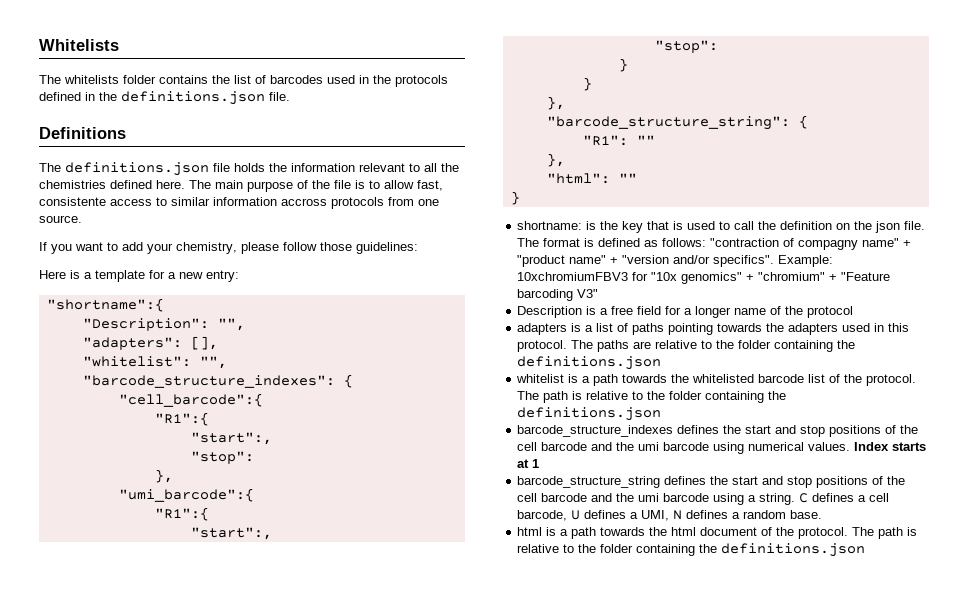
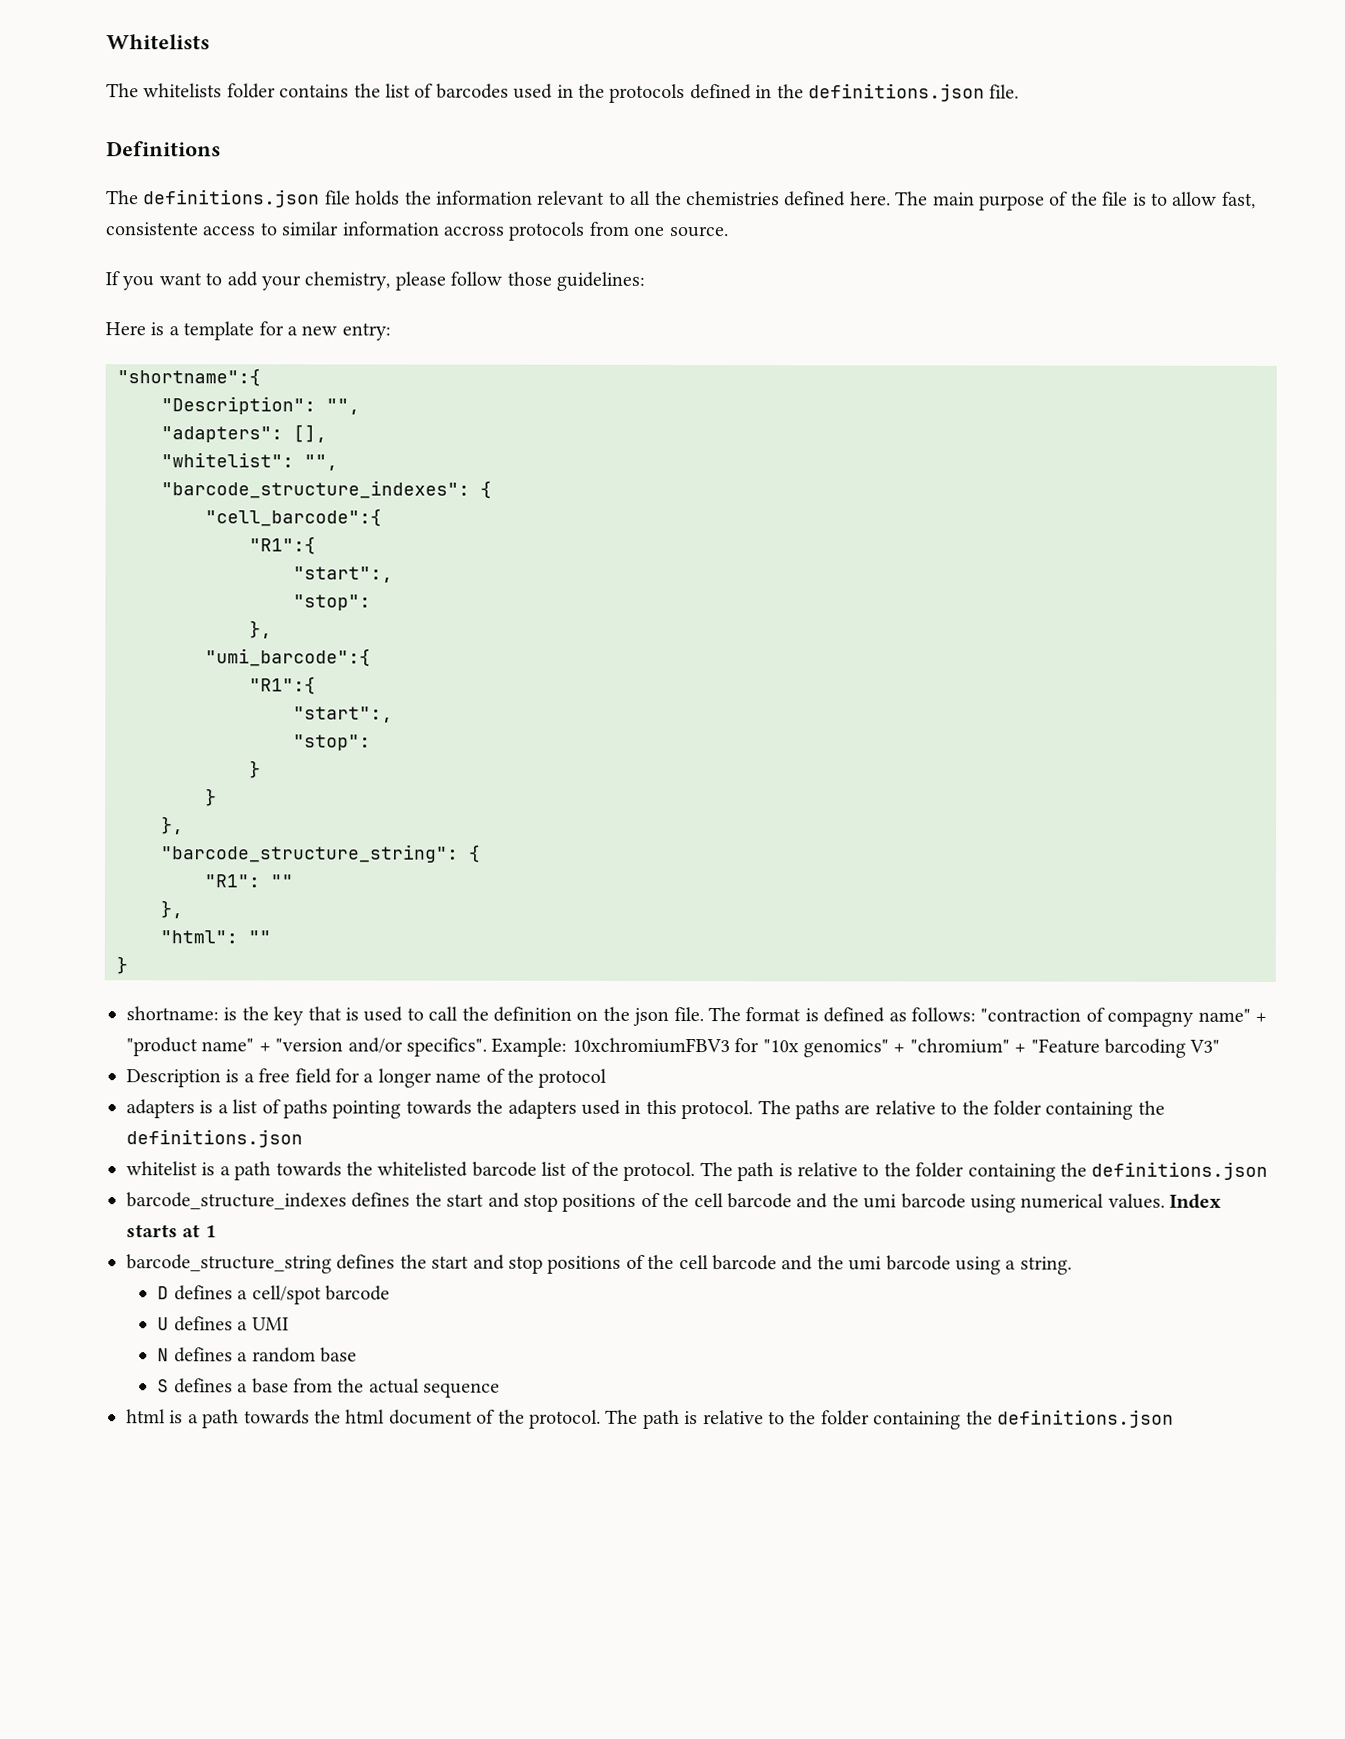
- barcode_structure_string defines the start and stop positions of the cell barcode and the umi barcode using a string. C defines a cell barcode, U defines a UMI, N defines a random base.
+ barcode_structure_string defines the start and stop positions of the cell barcode and the umi barcode using a string.
+ D defines a cell/spot barcode
+ U defines a UMI
+ N defines a random base
+ S defines a base from the actual sequence

